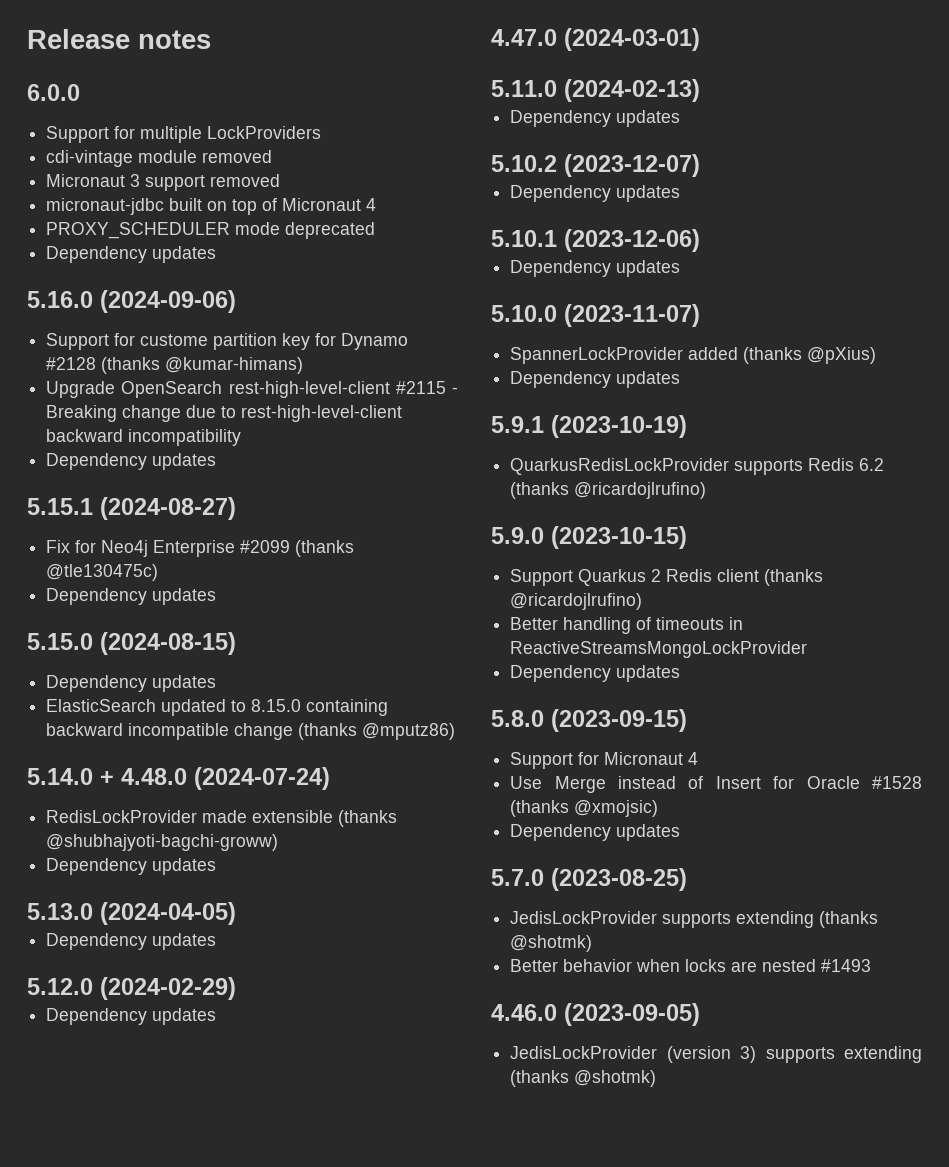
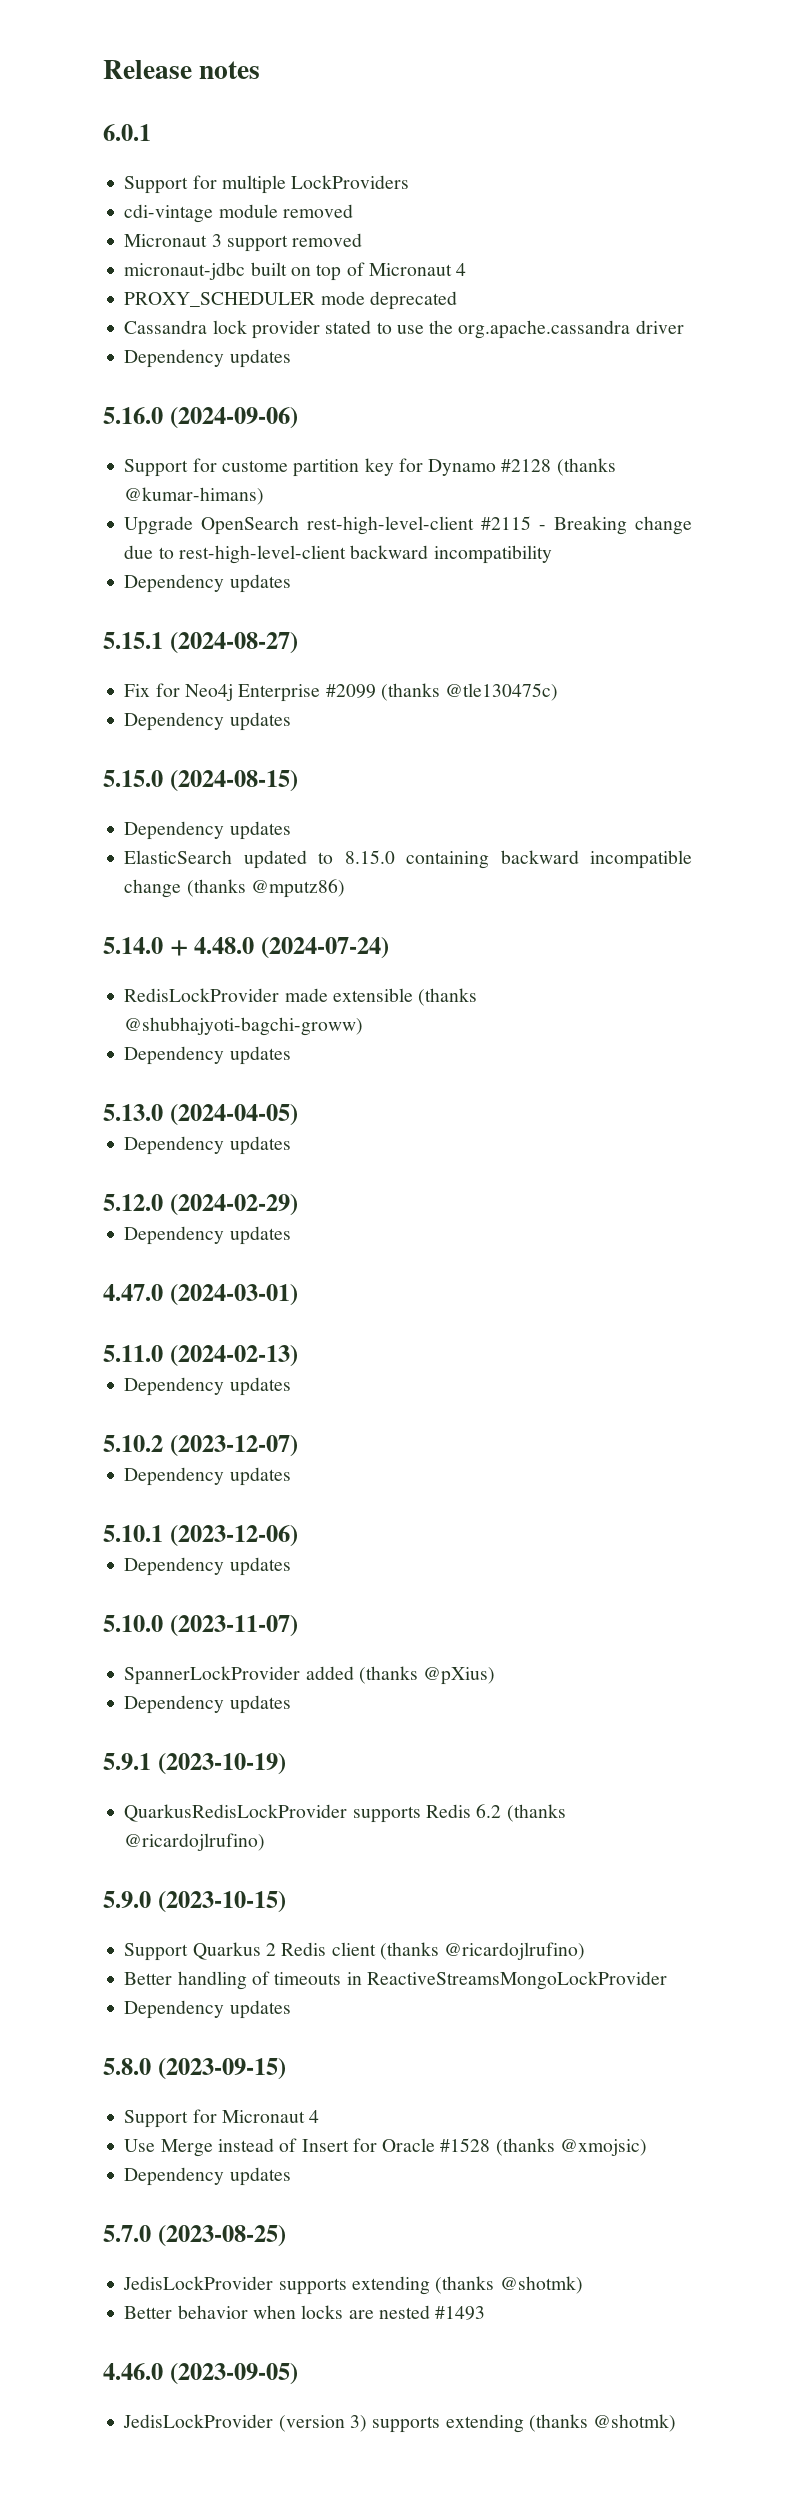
- 6.0.0
+ 6.0.1
+ Cassandra lock provider stated to use the org.apache.cassandra driver

